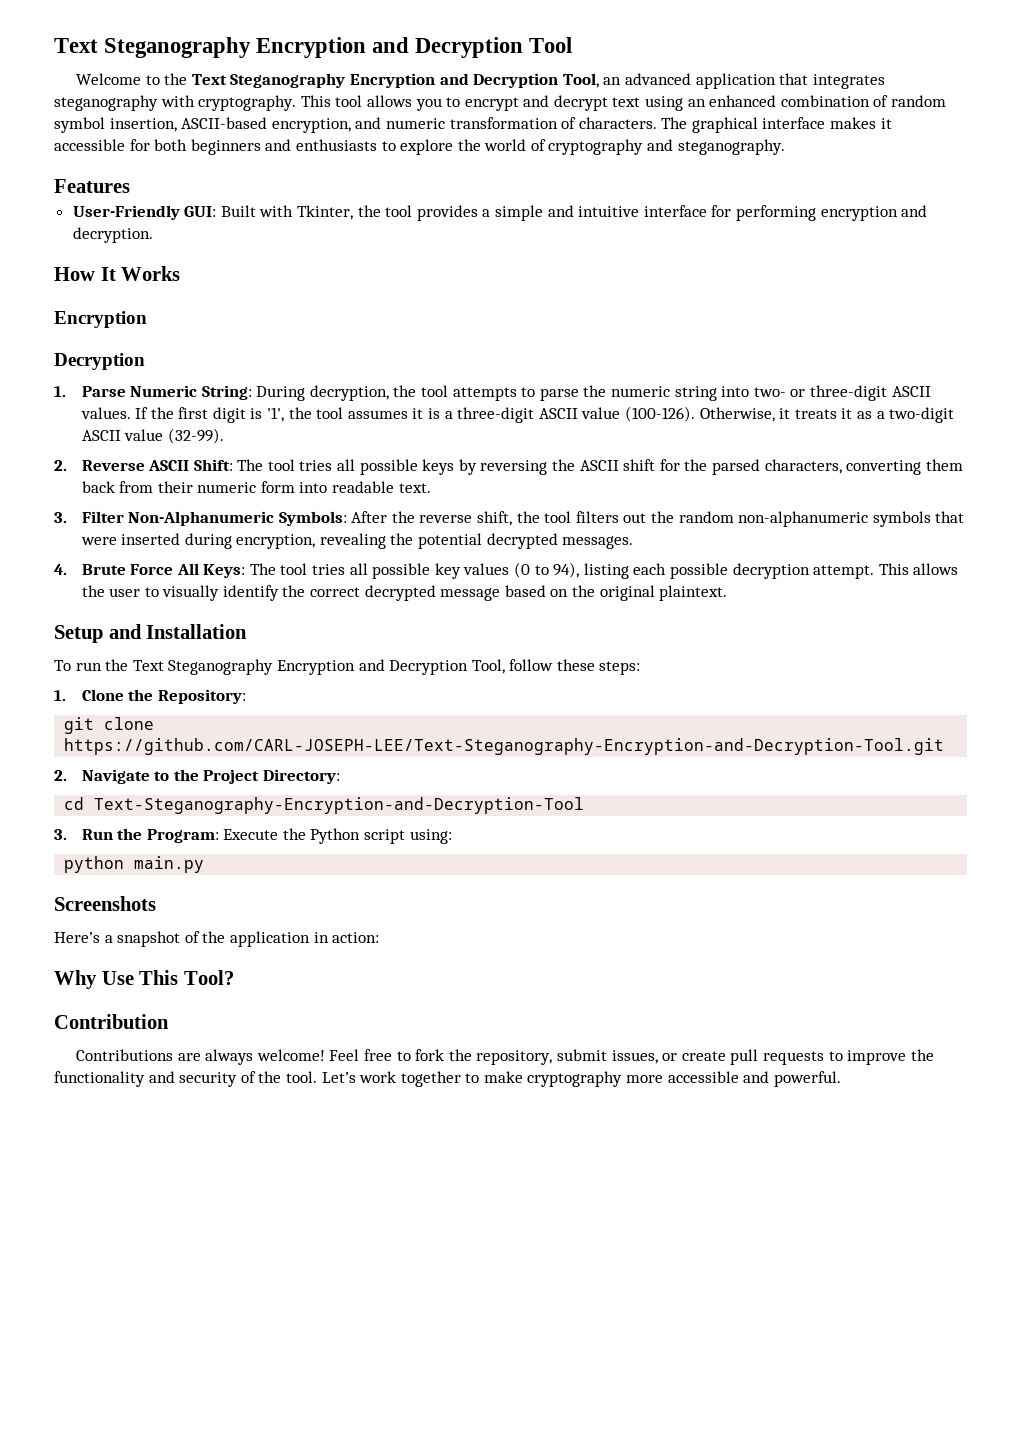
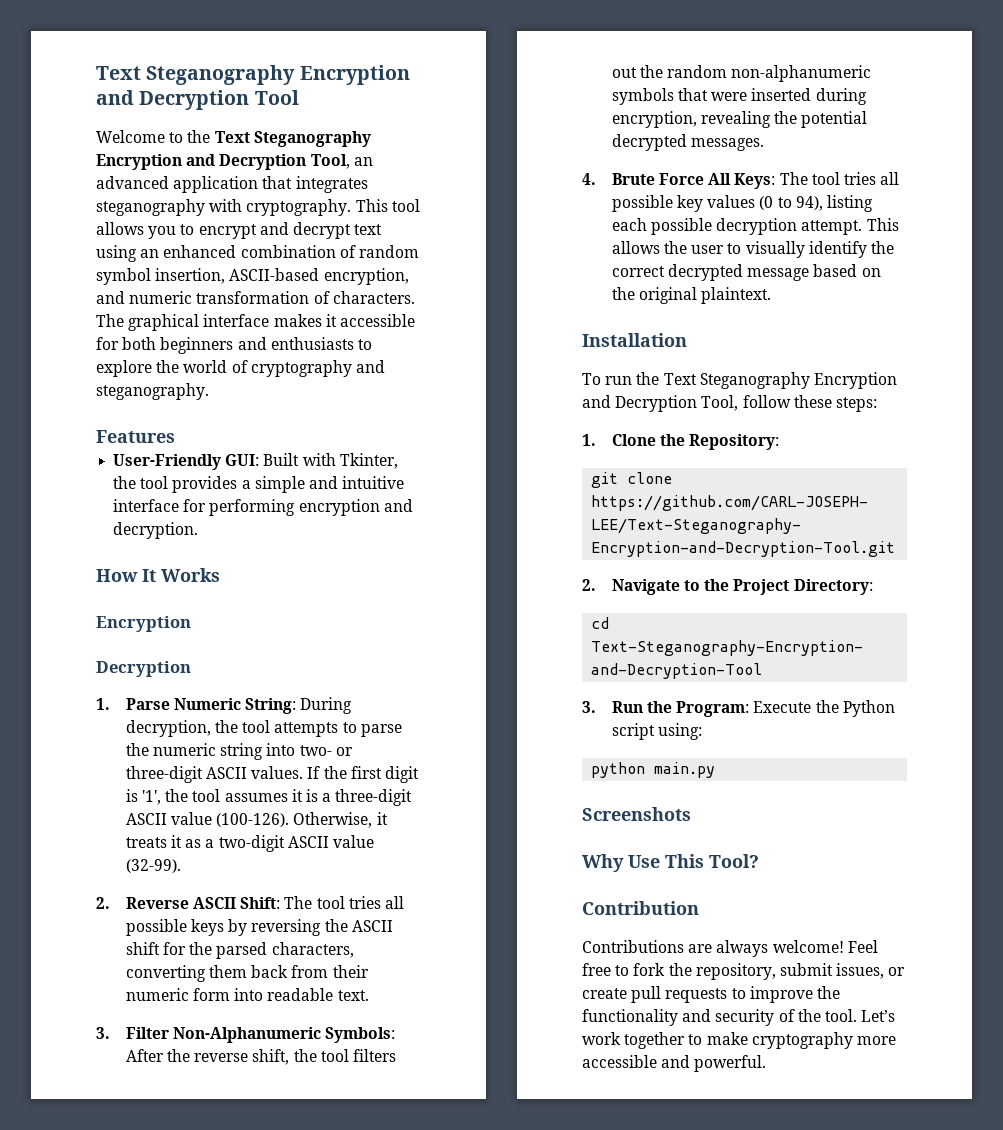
- Setup and Installation
+ Installation
- Here’s a snapshot of the application in action:

